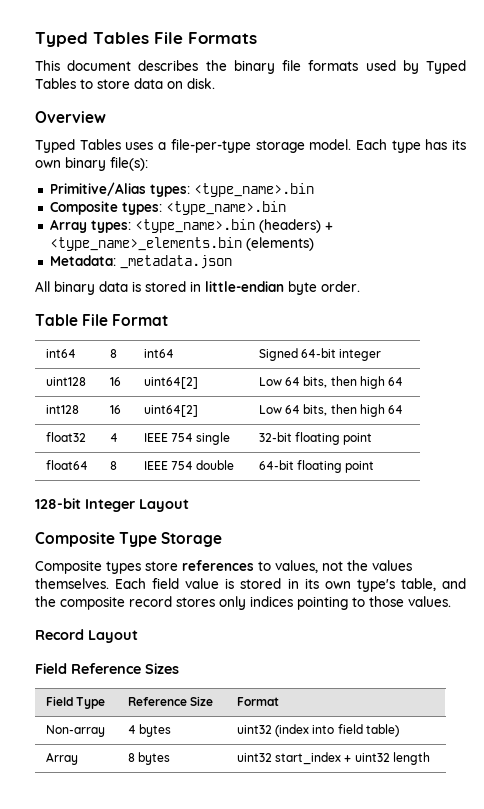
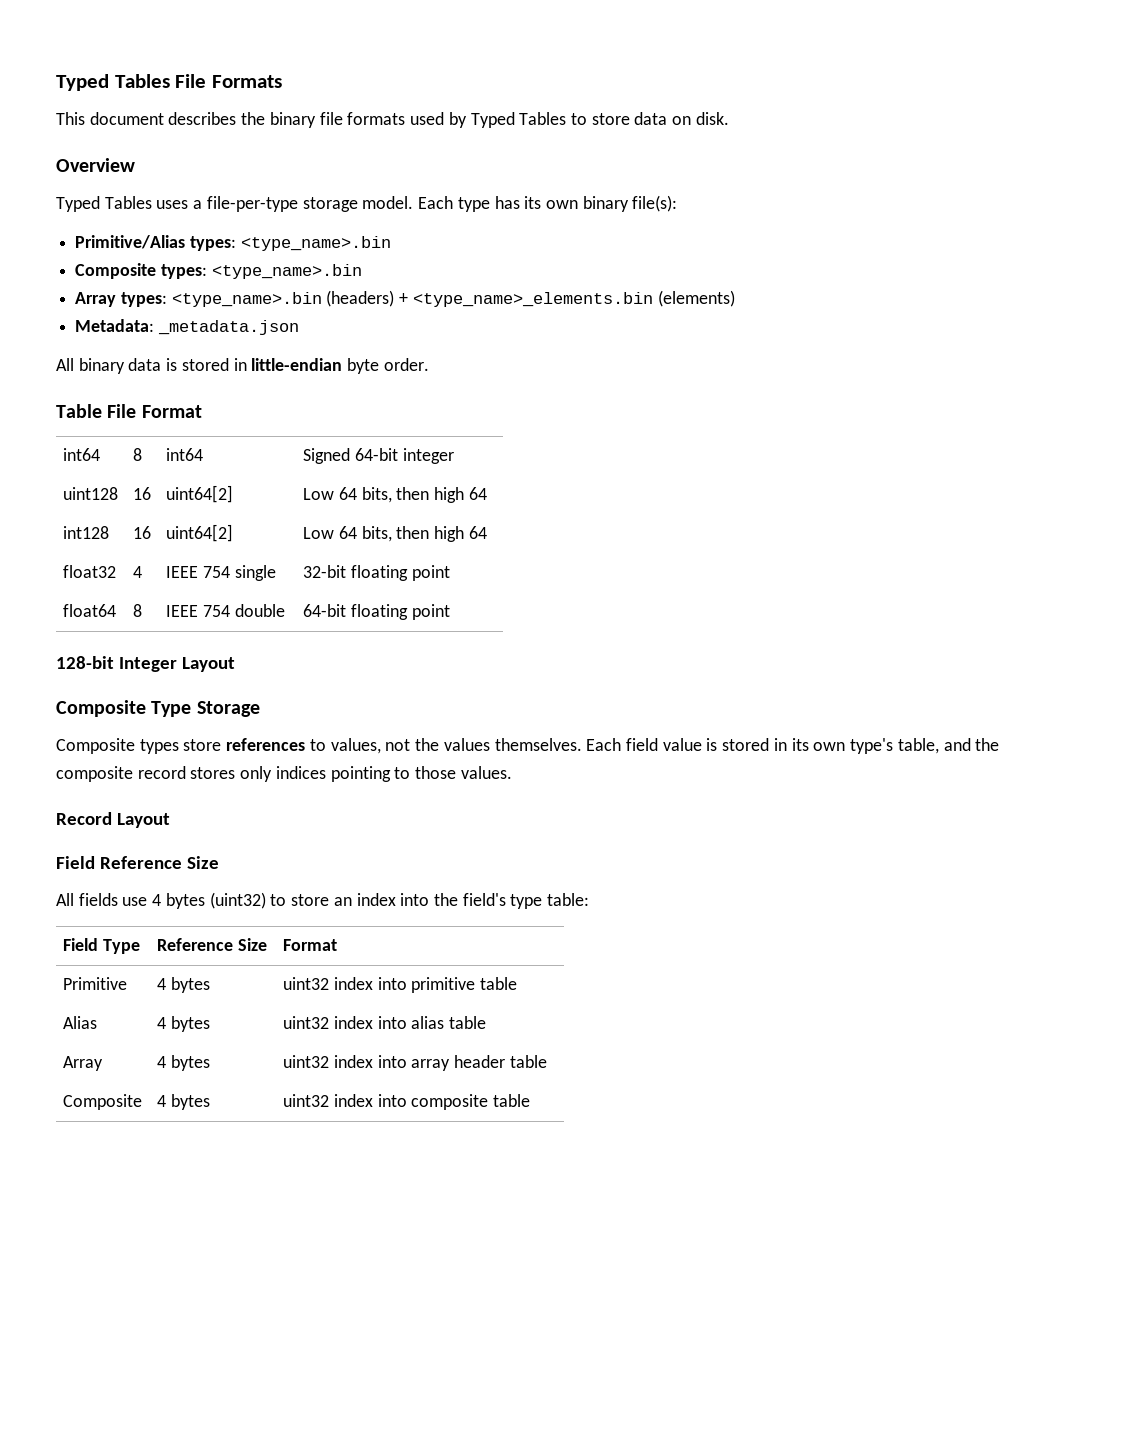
- Field Reference Sizes
+ Field Reference Size
+ All fields use 4 bytes (uint32) to store an index into the field's type table:
- Non-array | 4 bytes | uint32 (index into field table)
+ Primitive | 4 bytes | uint32 index into primitive table
+ Alias | 4 bytes | uint32 index into alias table
- Array | 8 bytes | uint32 start_index + uint32 length
+ Array | 4 bytes | uint32 index into array header table
+ Composite | 4 bytes | uint32 index into composite table

